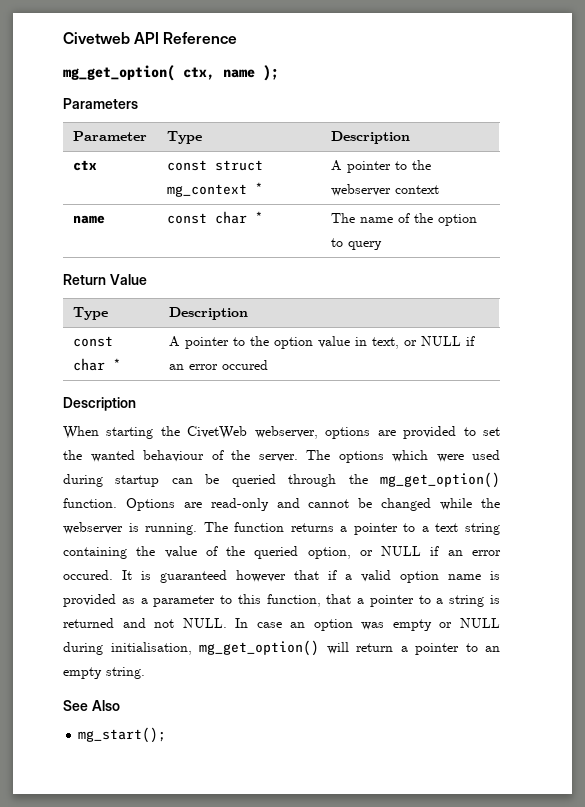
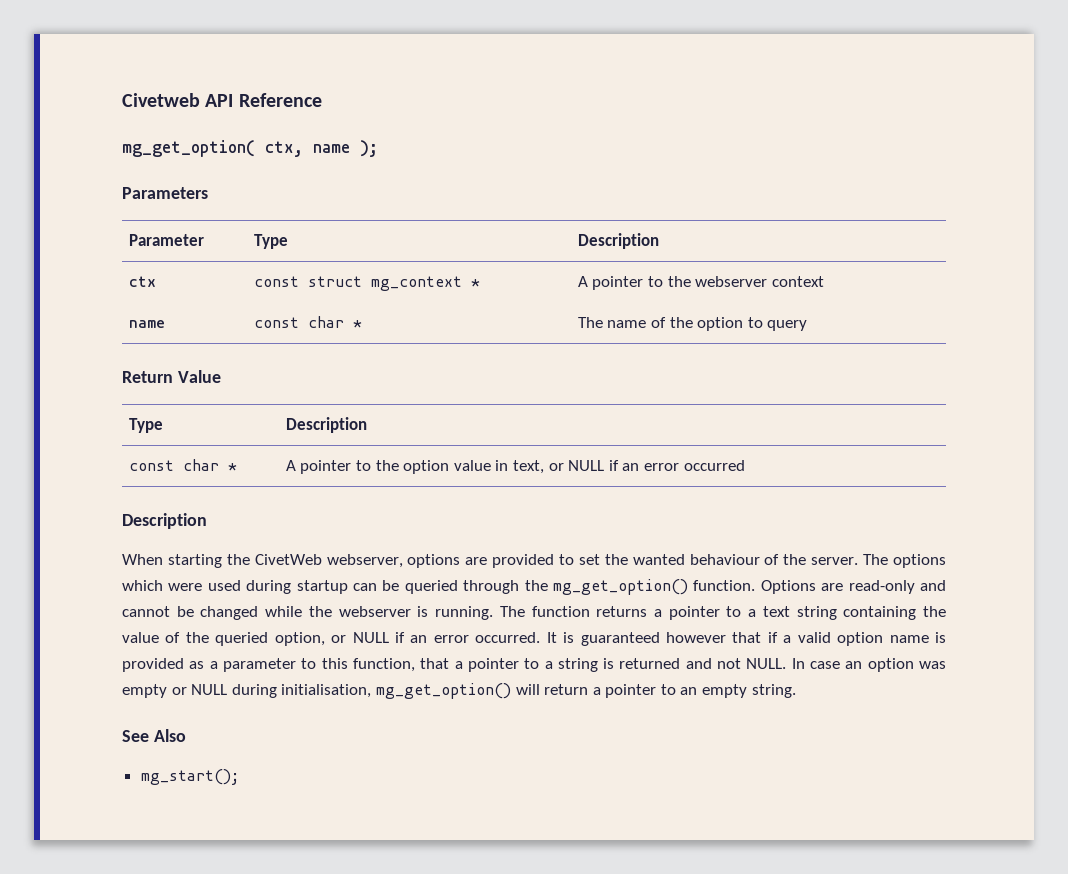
- const char * | A pointer to the option value in text, or NULL if an error occured
+ const char * | A pointer to the option value in text, or NULL if an error occurred
- The function returns a pointer to a text string containing the value of the queried option, or NULL if an error occured.
+ The function returns a pointer to a text string containing the value of the queried option, or NULL if an error occurred.

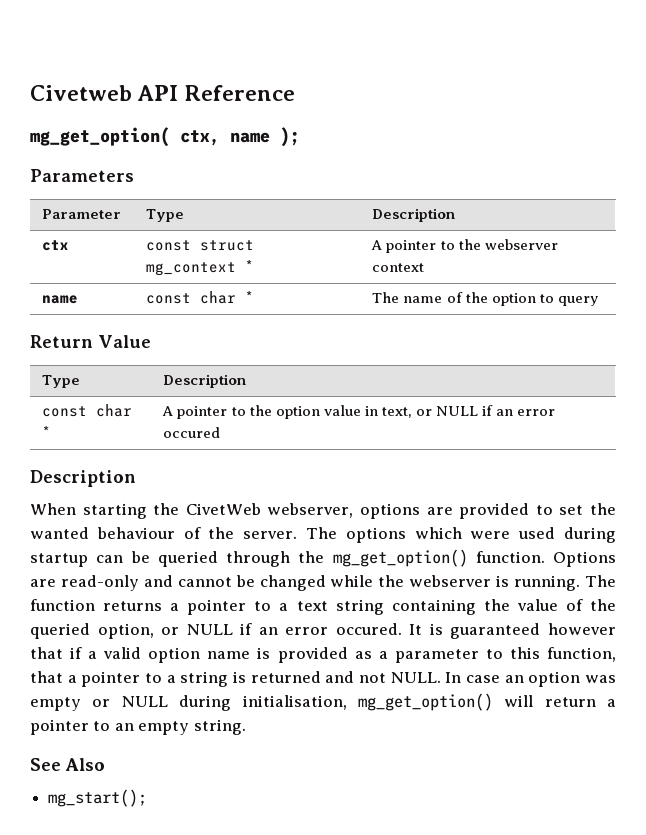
- const char * | A pointer to the option value in text, or NULL if an error occurred
+ const char * | A pointer to the option value in text, or NULL if an error occured
- The function returns a pointer to a text string containing the value of the queried option, or NULL if an error occurred.
+ The function returns a pointer to a text string containing the value of the queried option, or NULL if an error occured.

